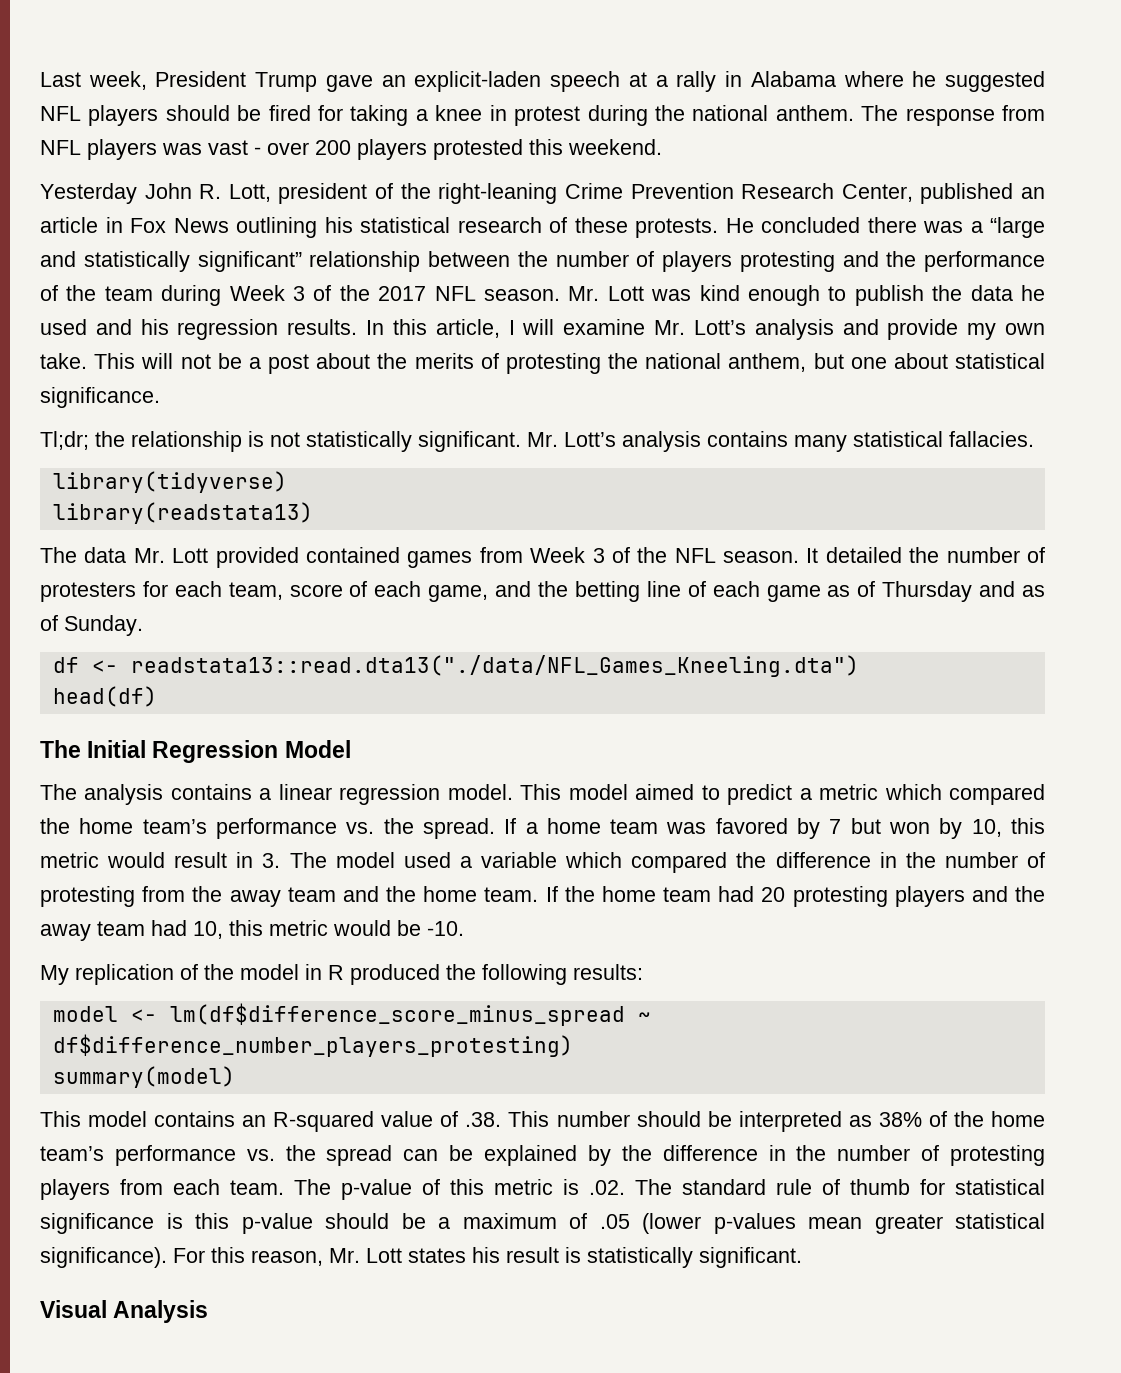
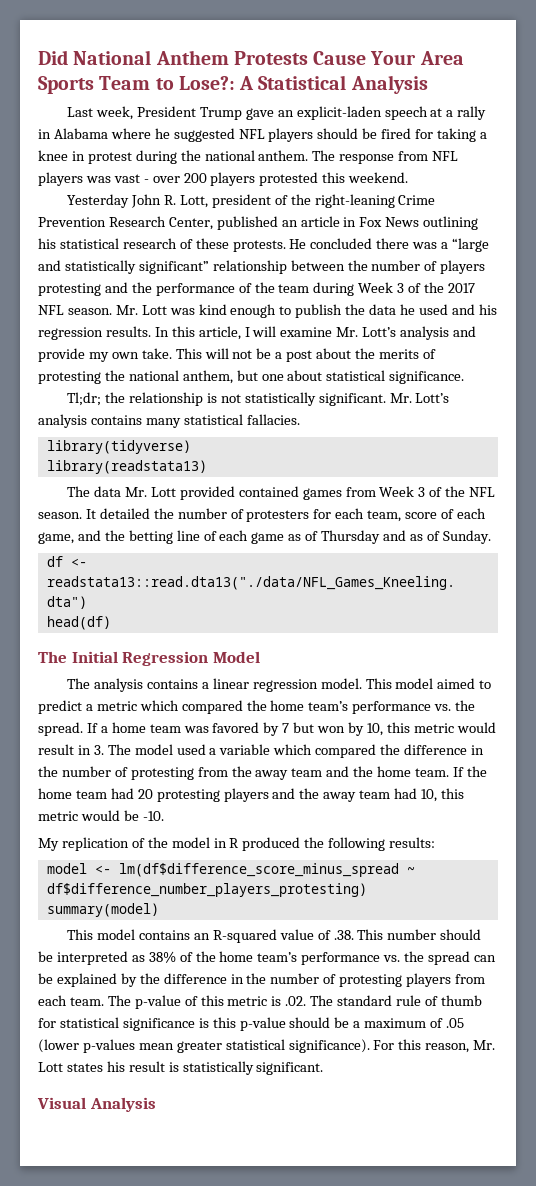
+ Did National Anthem Protests Cause Your Area Sports Team to Lose?: A Statistical Analysis

